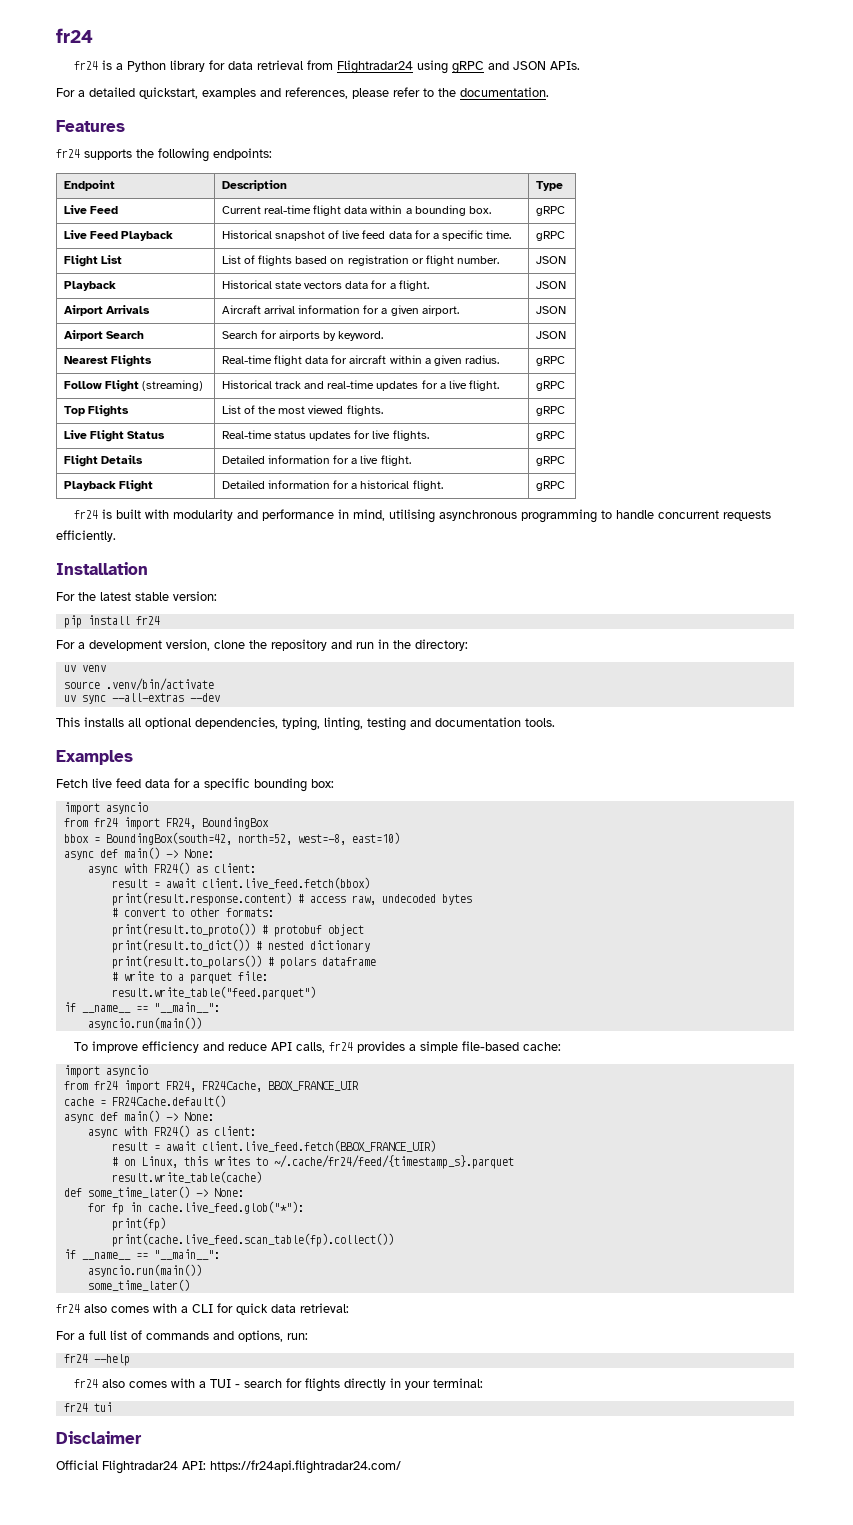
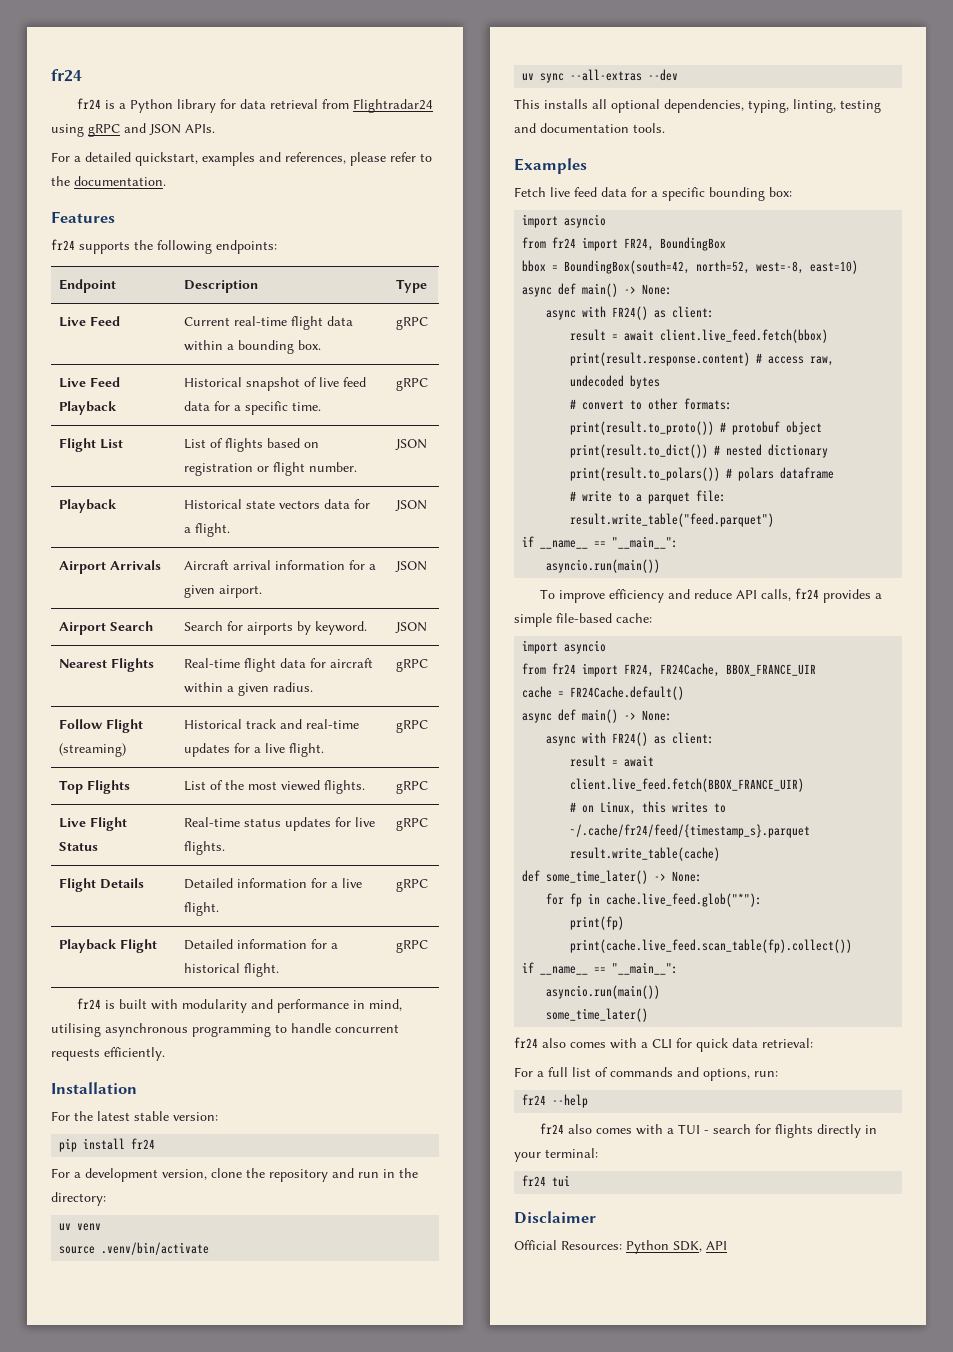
- Official Flightradar24 API: https://fr24api.flightradar24.com/
+ Official Resources: Python SDK, API

